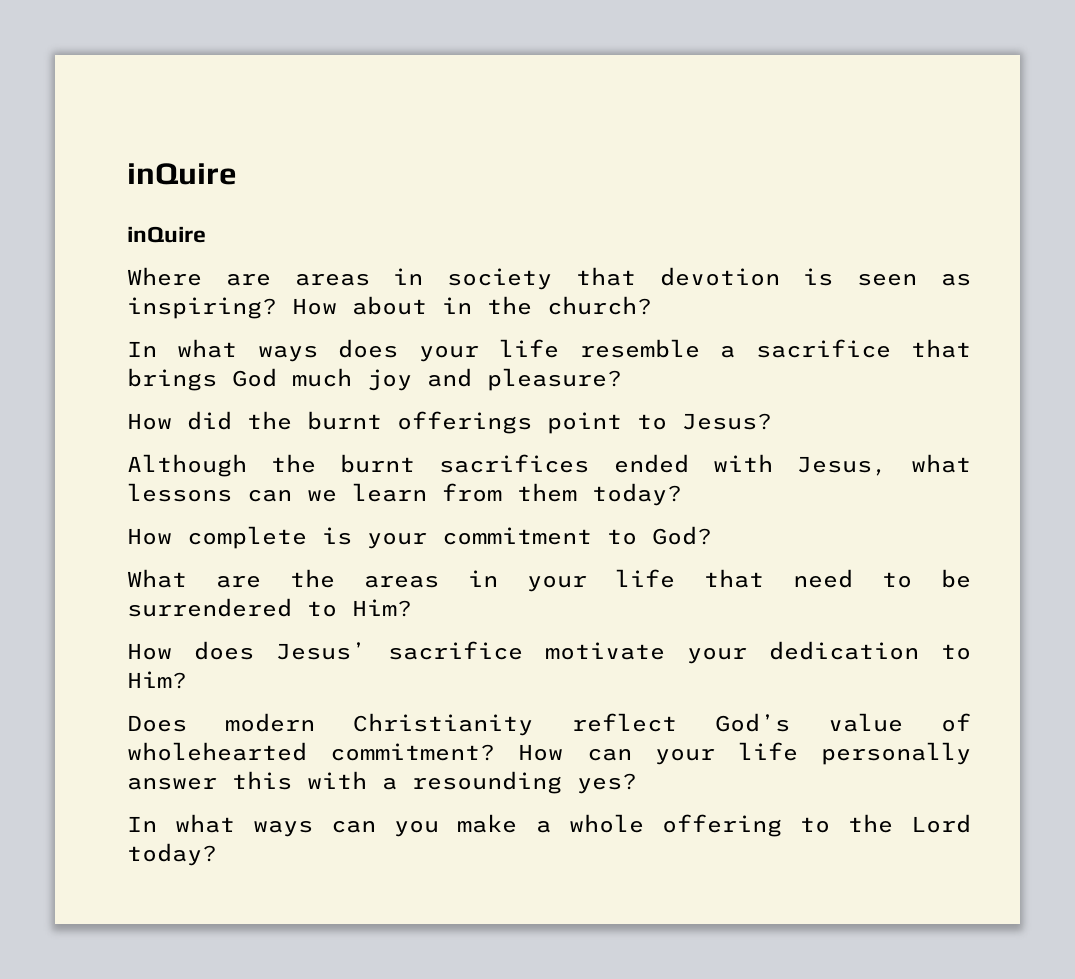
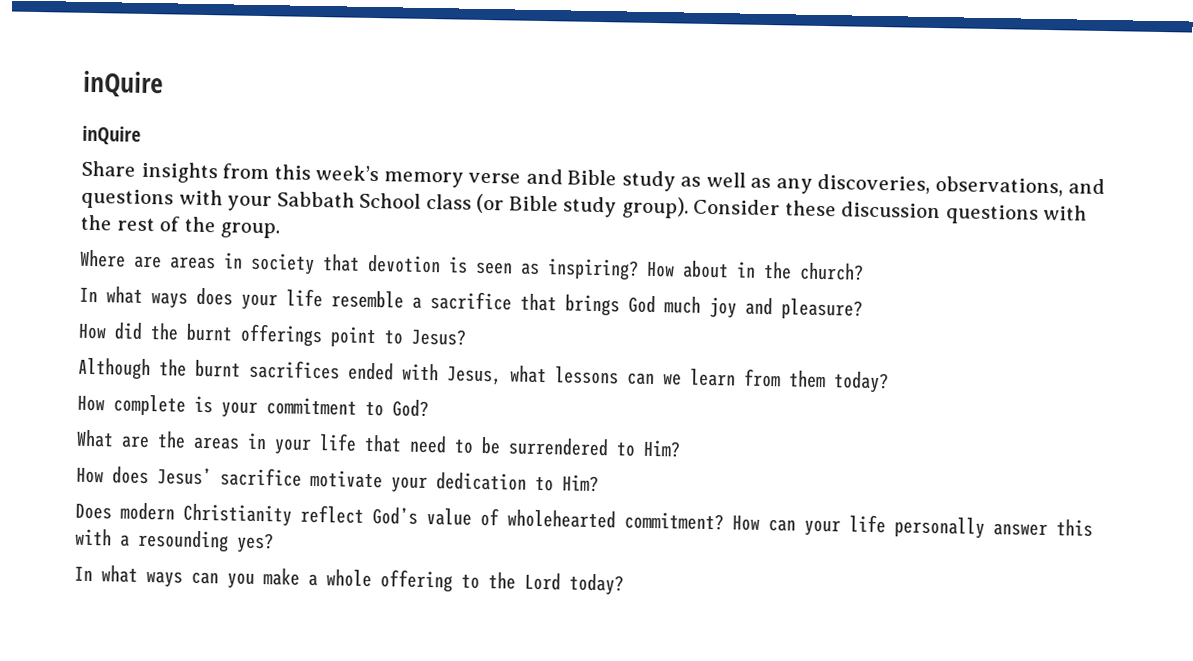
+ Share insights from this week’s memory verse and Bible study as well as any discoveries, observations, and questions with your Sabbath School class (or Bible study group). Consider these discussion questions with the rest of the group.

